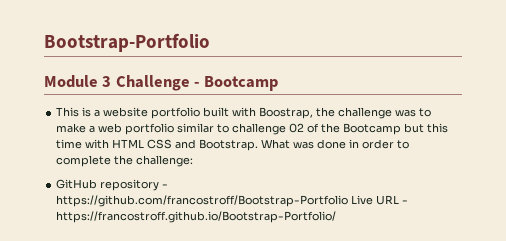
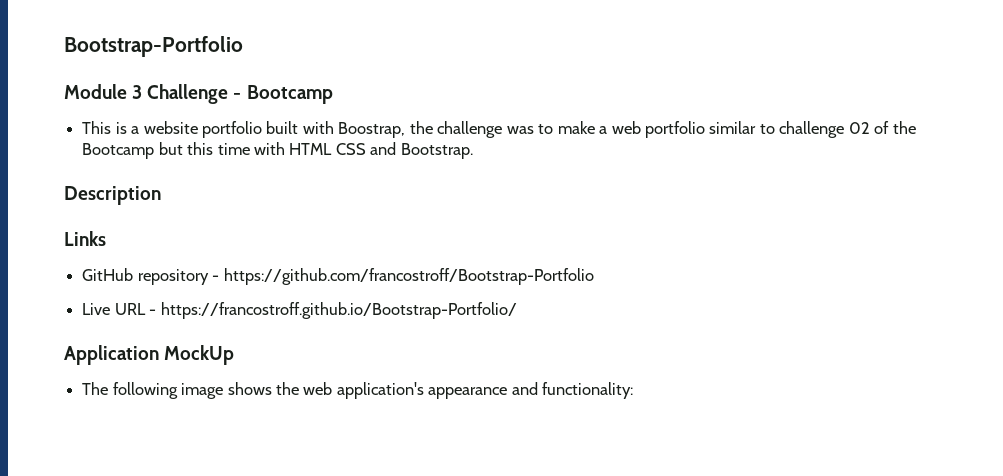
- This is a website portfolio built with Boostrap, the challenge was to make a web portfolio similar to challenge 02 of the Bootcamp but this time with HTML CSS and Bootstrap. What was done in order to complete the challenge:
+ This is a website portfolio built with Boostrap, the challenge was to make a web portfolio similar to challenge 02 of the Bootcamp but this time with HTML CSS and Bootstrap.
+ Description
+ Links
- GitHub repository - https://github.com/francostroff/Bootstrap-Portfolio Live URL - https://francostroff.github.io/Bootstrap-Portfolio/
+ GitHub repository - https://github.com/francostroff/Bootstrap-Portfolio
+ Live URL - https://francostroff.github.io/Bootstrap-Portfolio/
+ Application MockUp
+ The following image shows the web application's appearance and functionality:

